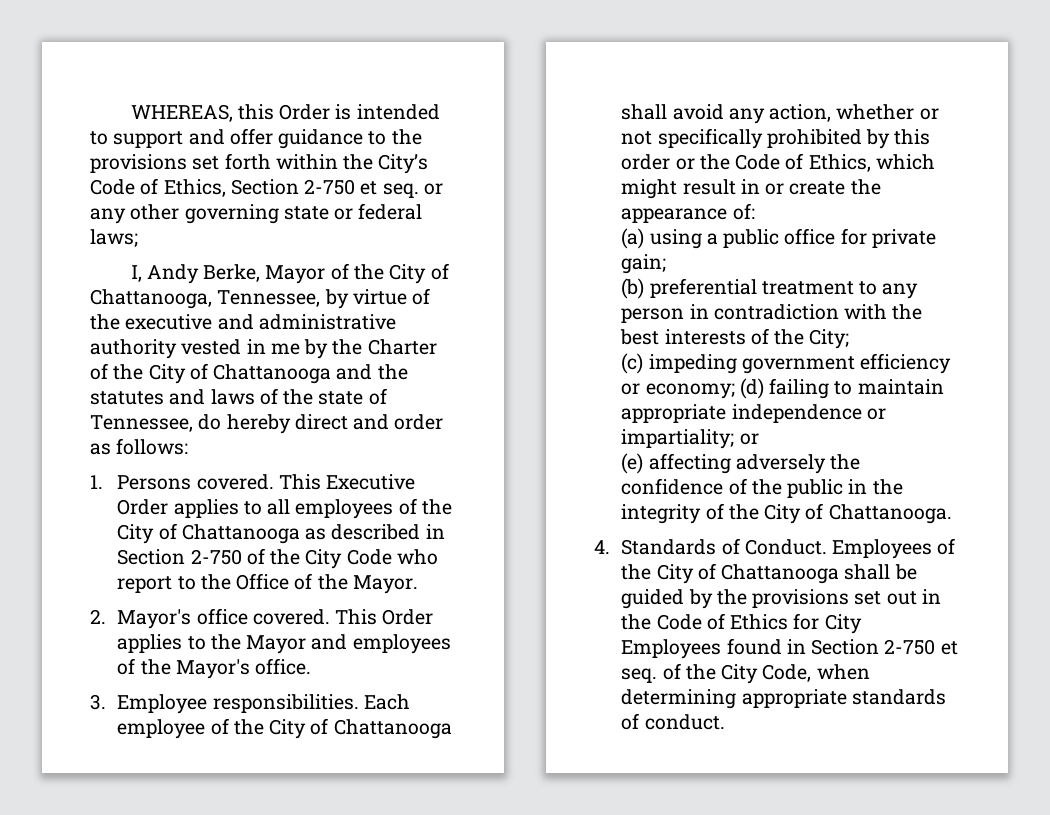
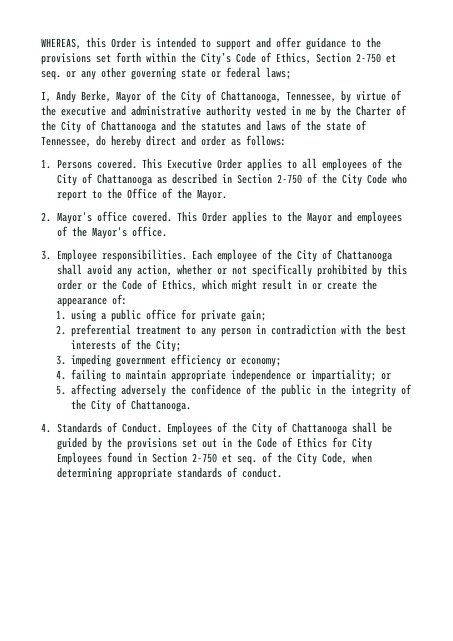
- (a) using a public office for private gain;
+ 1. using a public office for private gain;
- (b) preferential treatment to any person in contradiction with the best interests of the City;
+ 2. preferential treatment to any person in contradiction with the best interests of the City;
- (c) impeding government efficiency or economy; (d) failing to maintain appropriate independence or impartiality; or
+ 3. impeding government efficiency or economy;
+ 4. failing to maintain appropriate independence or impartiality; or
- (e) affecting adversely the confidence of the public in the integrity of the City of Chattanooga.
+ 5. affecting adversely the confidence of the public in the integrity of the City of Chattanooga.

